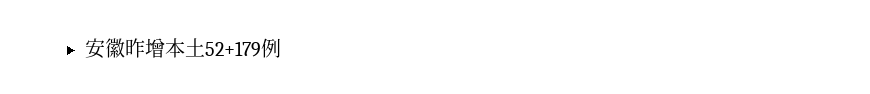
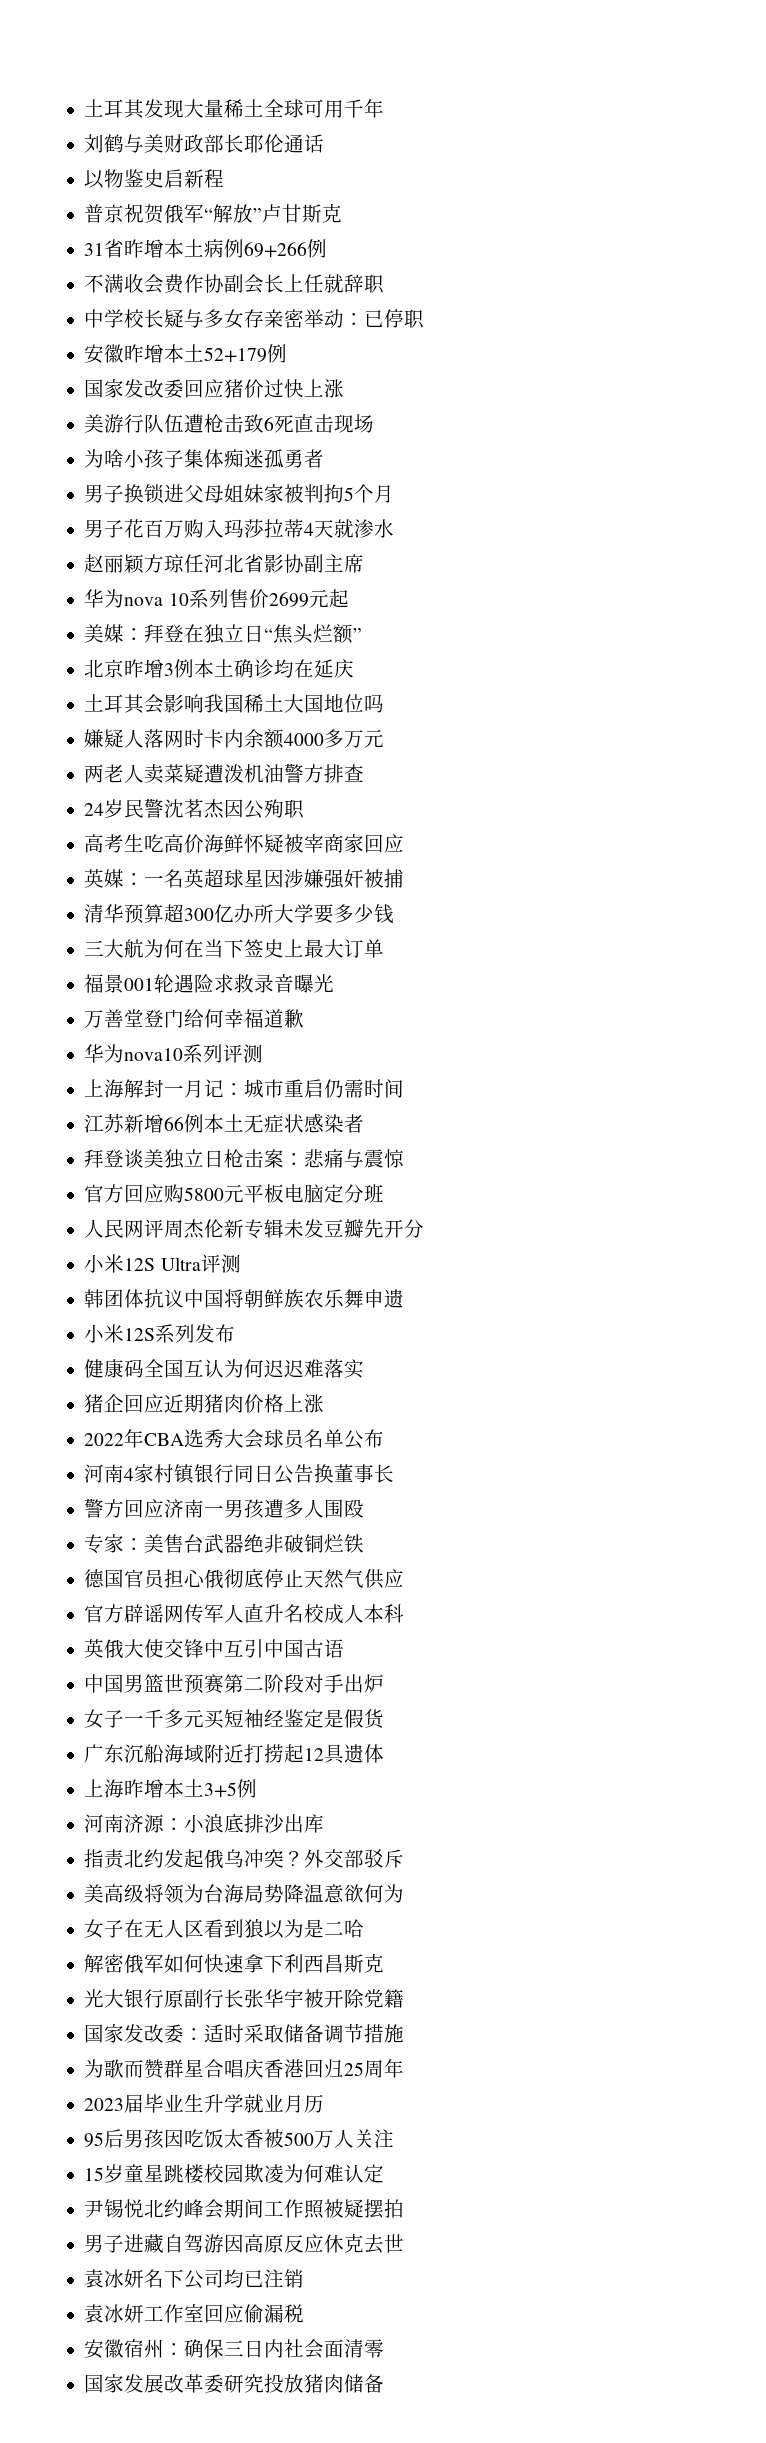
+ 土耳其发现大量稀土全球可用千年
+ 刘鹤与美财政部长耶伦通话
+ 以物鉴史启新程
+ 普京祝贺俄军“解放”卢甘斯克
+ 31省昨增本土病例69+266例
+ 不满收会费作协副会长上任就辞职
+ 中学校长疑与多女存亲密举动：已停职
+ 国家发改委回应猪价过快上涨
+ 美游行队伍遭枪击致6死直击现场
+ 为啥小孩子集体痴迷孤勇者
+ 男子换锁进父母姐妹家被判拘5个月
+ 男子花百万购入玛莎拉蒂4天就渗水
+ 赵丽颖方琼任河北省影协副主席
+ 华为nova 10系列售价2699元起
+ 美媒：拜登在独立日“焦头烂额”
+ 北京昨增3例本土确诊均在延庆
+ 土耳其会影响我国稀土大国地位吗
+ 嫌疑人落网时卡内余额4000多万元
+ 两老人卖菜疑遭泼机油警方排查
+ 24岁民警沈茗杰因公殉职
+ 高考生吃高价海鲜怀疑被宰商家回应
+ 英媒：一名英超球星因涉嫌强奸被捕
+ 清华预算超300亿办所大学要多少钱
+ 三大航为何在当下签史上最大订单
+ 福景001轮遇险求救录音曝光
+ 万善堂登门给何幸福道歉
+ 华为nova10系列评测
+ 上海解封一月记：城市重启仍需时间
+ 江苏新增66例本土无症状感染者
+ 拜登谈美独立日枪击案：悲痛与震惊
+ 官方回应购5800元平板电脑定分班
+ 人民网评周杰伦新专辑未发豆瓣先开分
+ 小米12S Ultra评测
+ 韩团体抗议中国将朝鲜族农乐舞申遗
+ 小米12S系列发布
+ 健康码全国互认为何迟迟难落实
+ 猪企回应近期猪肉价格上涨
+ 2022年CBA选秀大会球员名单公布
+ 河南4家村镇银行同日公告换董事长
+ 警方回应济南一男孩遭多人围殴
+ 专家：美售台武器绝非破铜烂铁
+ 德国官员担心俄彻底停止天然气供应
+ 官方辟谣网传军人直升名校成人本科
+ 英俄大使交锋中互引中国古语
+ 中国男篮世预赛第二阶段对手出炉
+ 女子一千多元买短袖经鉴定是假货
+ 广东沉船海域附近打捞起12具遗体
+ 上海昨增本土3+5例
+ 河南济源：小浪底排沙出库
+ 指责北约发起俄乌冲突？外交部驳斥
+ 美高级将领为台海局势降温意欲何为
+ 女子在无人区看到狼以为是二哈
+ 解密俄军如何快速拿下利西昌斯克
+ 光大银行原副行长张华宇被开除党籍
+ 国家发改委：适时采取储备调节措施
+ 为歌而赞群星合唱庆香港回归25周年
+ 2023届毕业生升学就业月历
+ 95后男孩因吃饭太香被500万人关注
+ 15岁童星跳楼校园欺凌为何难认定
+ 尹锡悦北约峰会期间工作照被疑摆拍
+ 男子进藏自驾游因高原反应休克去世
+ 袁冰妍名下公司均已注销
+ 袁冰妍工作室回应偷漏税
+ 安徽宿州：确保三日内社会面清零
+ 国家发展改革委研究投放猪肉储备

